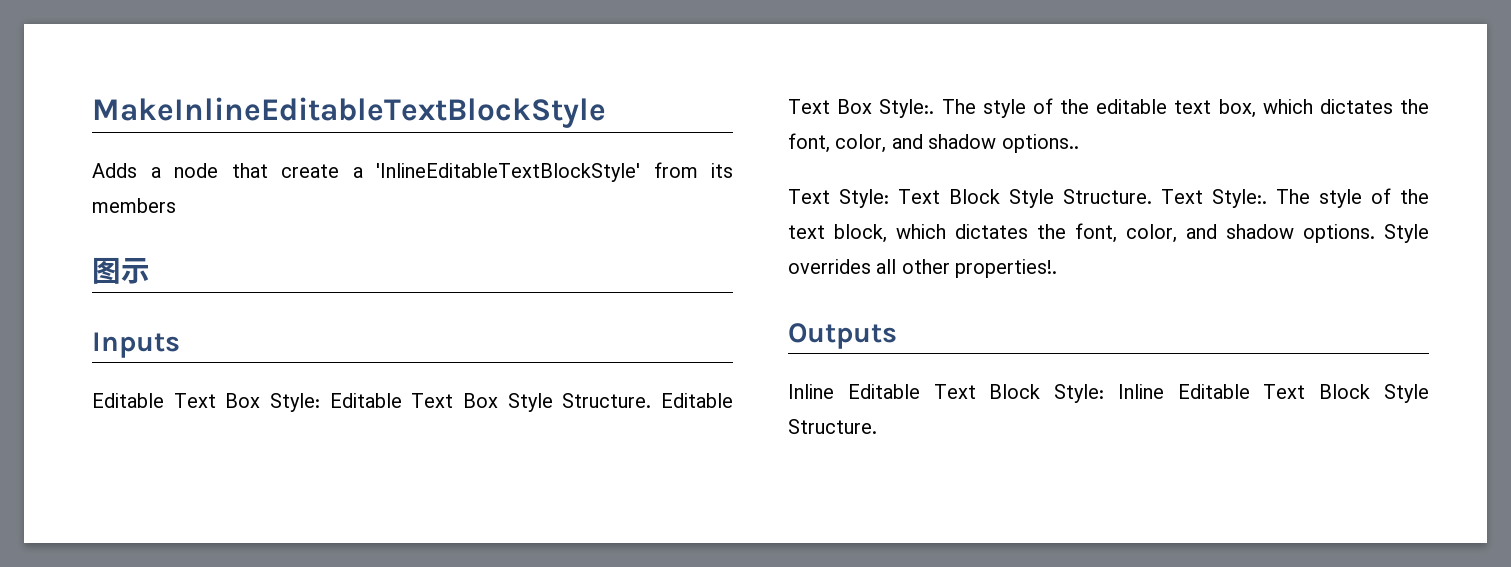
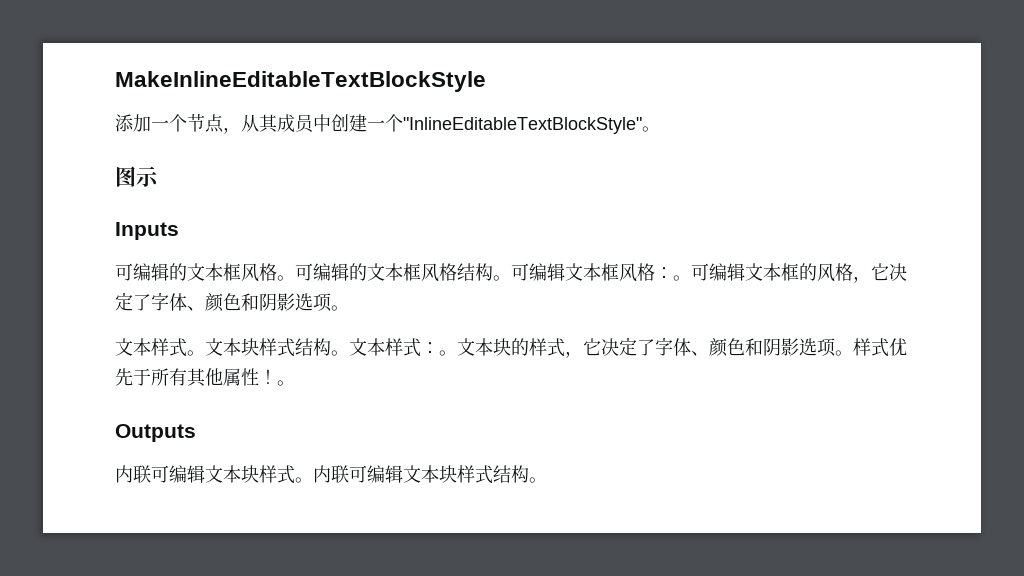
- Adds a node that create a 'InlineEditableTextBlockStyle' from its members
+ 添加一个节点，从其成员中创建一个"InlineEditableTextBlockStyle"。
  图示
  Inputs
- Editable Text Box Style: Editable Text Box Style Structure. Editable Text Box Style:. The style of the editable text box, which dictates the font, color, and shadow options..
- Text Style: Text Block Style Structure. Text Style:. The style of the text block, which dictates the font, color, and shadow options. Style overrides all other properties!.
+ 可编辑的文本框风格。可编辑的文本框风格结构。可编辑文本框风格：。可编辑文本框的风格，它决定了字体、颜色和阴影选项。
+ 文本样式。文本块样式结构。文本样式：。文本块的样式，它决定了字体、颜色和阴影选项。样式优先于所有其他属性！。
  Outputs
- Inline Editable Text Block Style: Inline Editable Text Block Style Structure.
+ 内联可编辑文本块样式。内联可编辑文本块样式结构。

